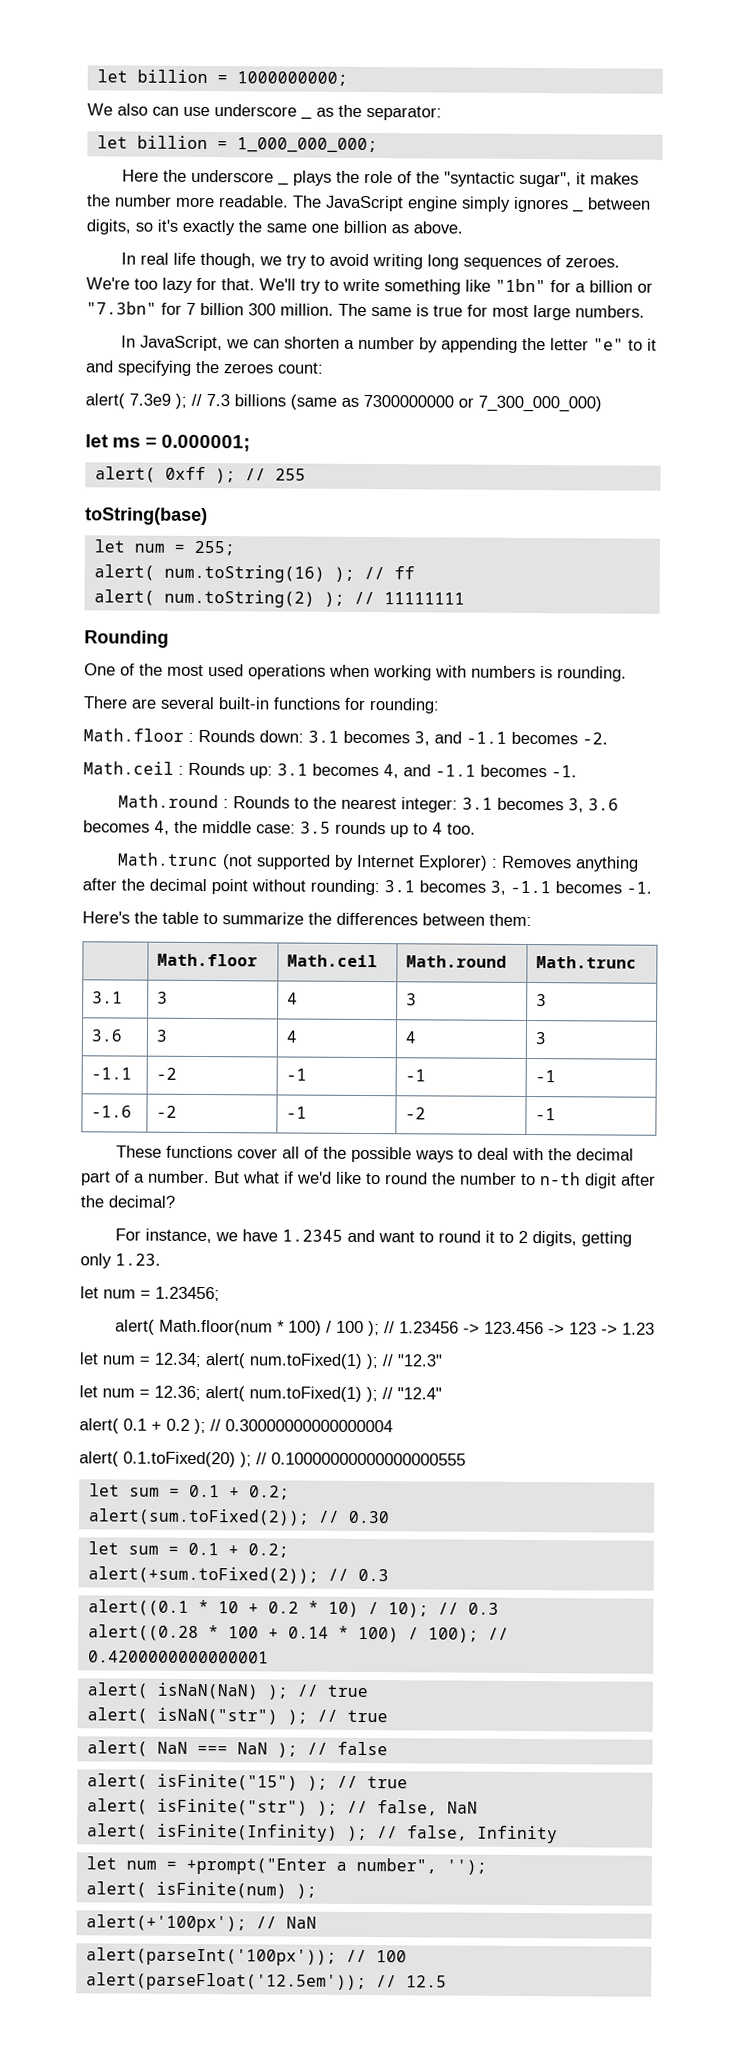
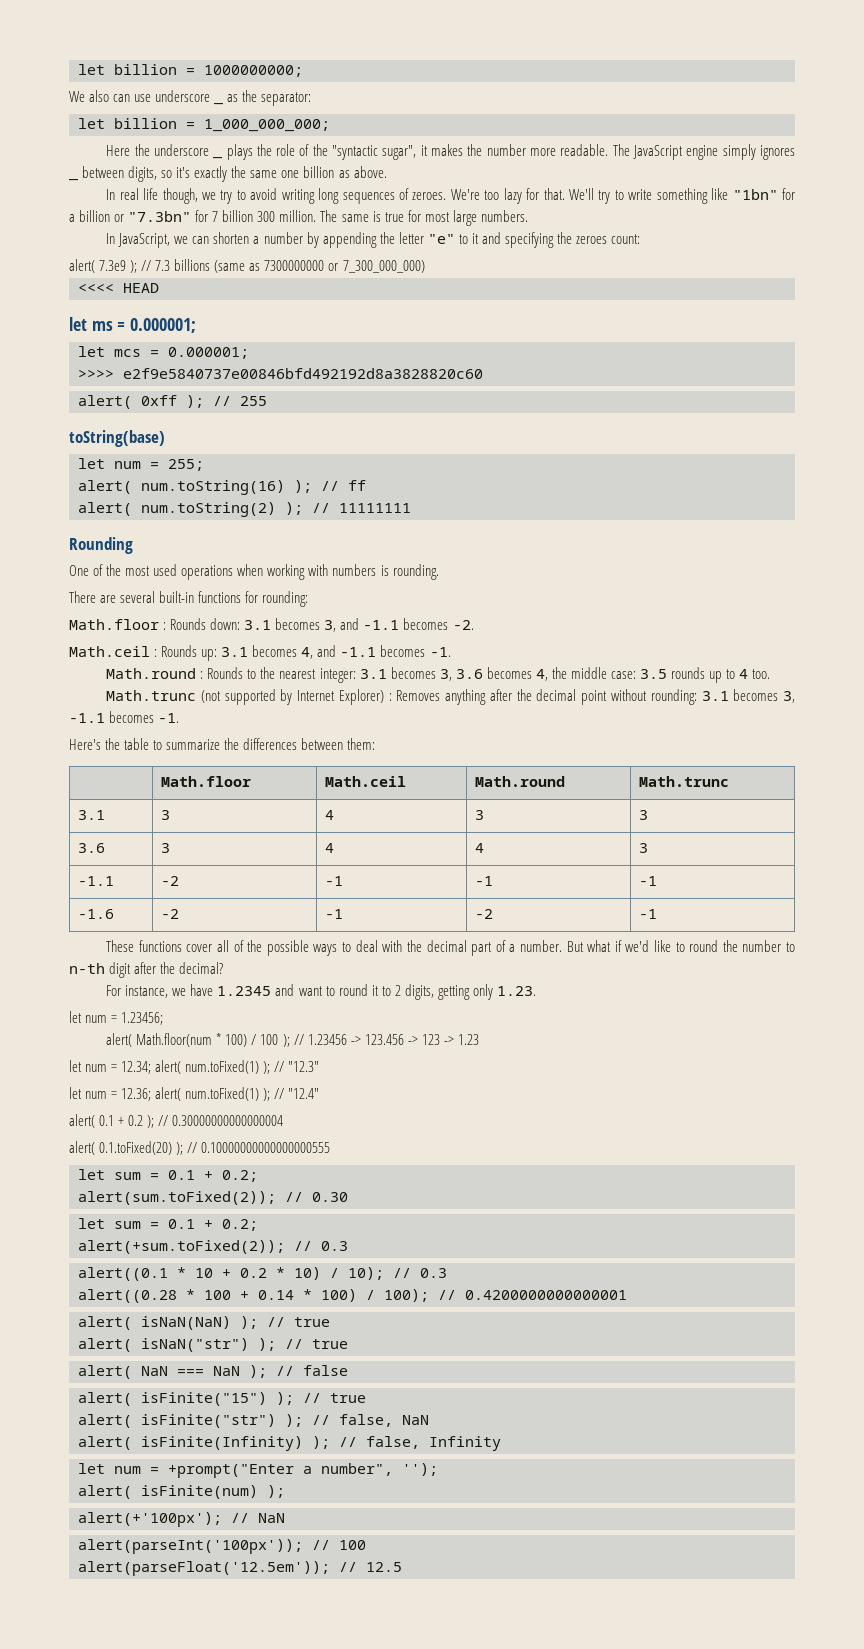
+ <<<< HEAD
+ let mсs = 0.000001;
+ >>>> e2f9e5840737e00846bfd492192d8a3828820c60

